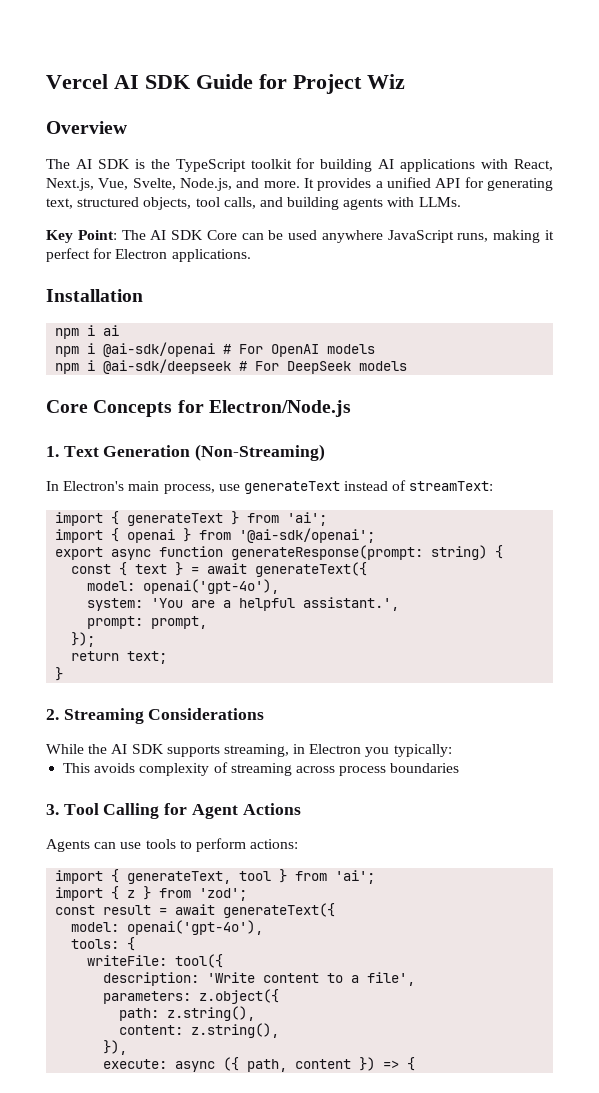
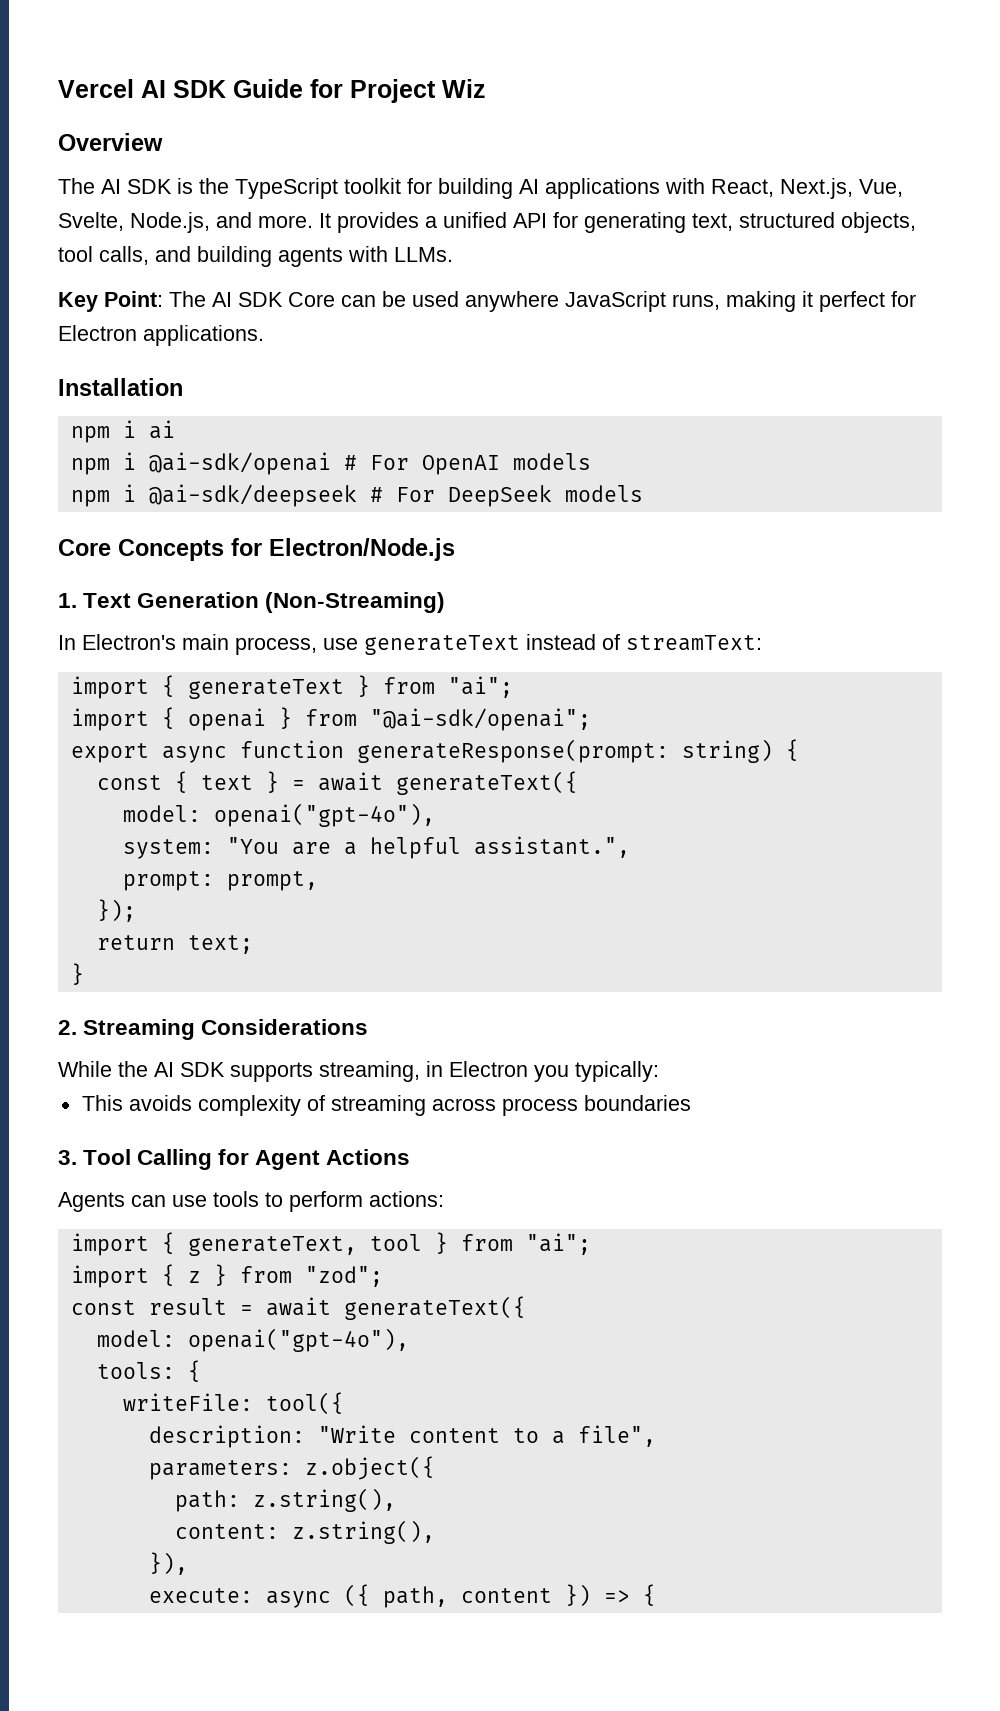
- import { generateText } from 'ai';
+ import { generateText } from "ai";
- import { openai } from '@ai-sdk/openai';
+ import { openai } from "@ai-sdk/openai";
  const { text } = await generateText({
- model: openai('gpt-4o'),
+ model: openai("gpt-4o"),
- system: 'You are a helpful assistant.',
+ system: "You are a helpful assistant.",
- import { generateText, tool } from 'ai';
+ import { generateText, tool } from "ai";
- import { z } from 'zod';
+ import { z } from "zod";
  const result = await generateText({
- model: openai('gpt-4o'),
+ model: openai("gpt-4o"),
- description: 'Write content to a file',
+ description: "Write content to a file",

